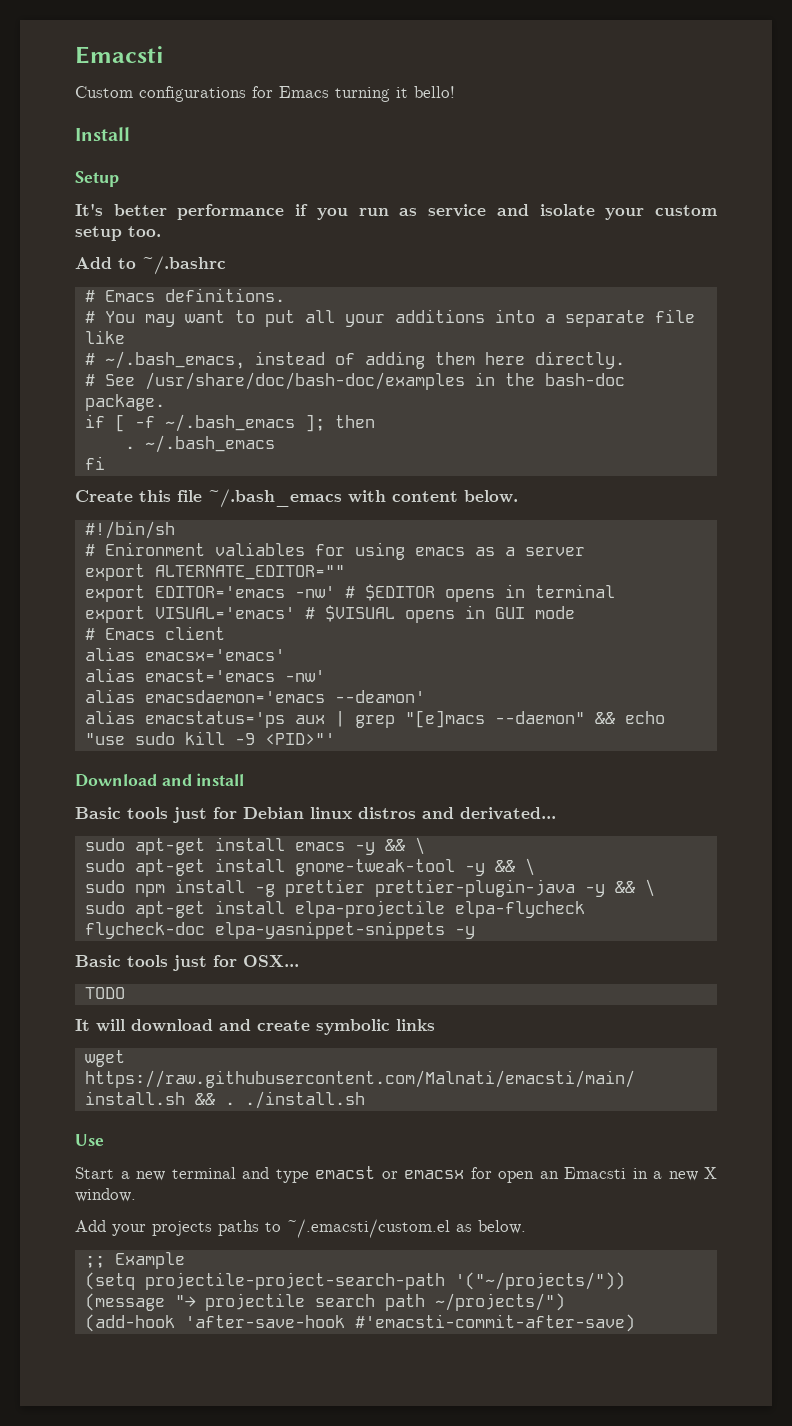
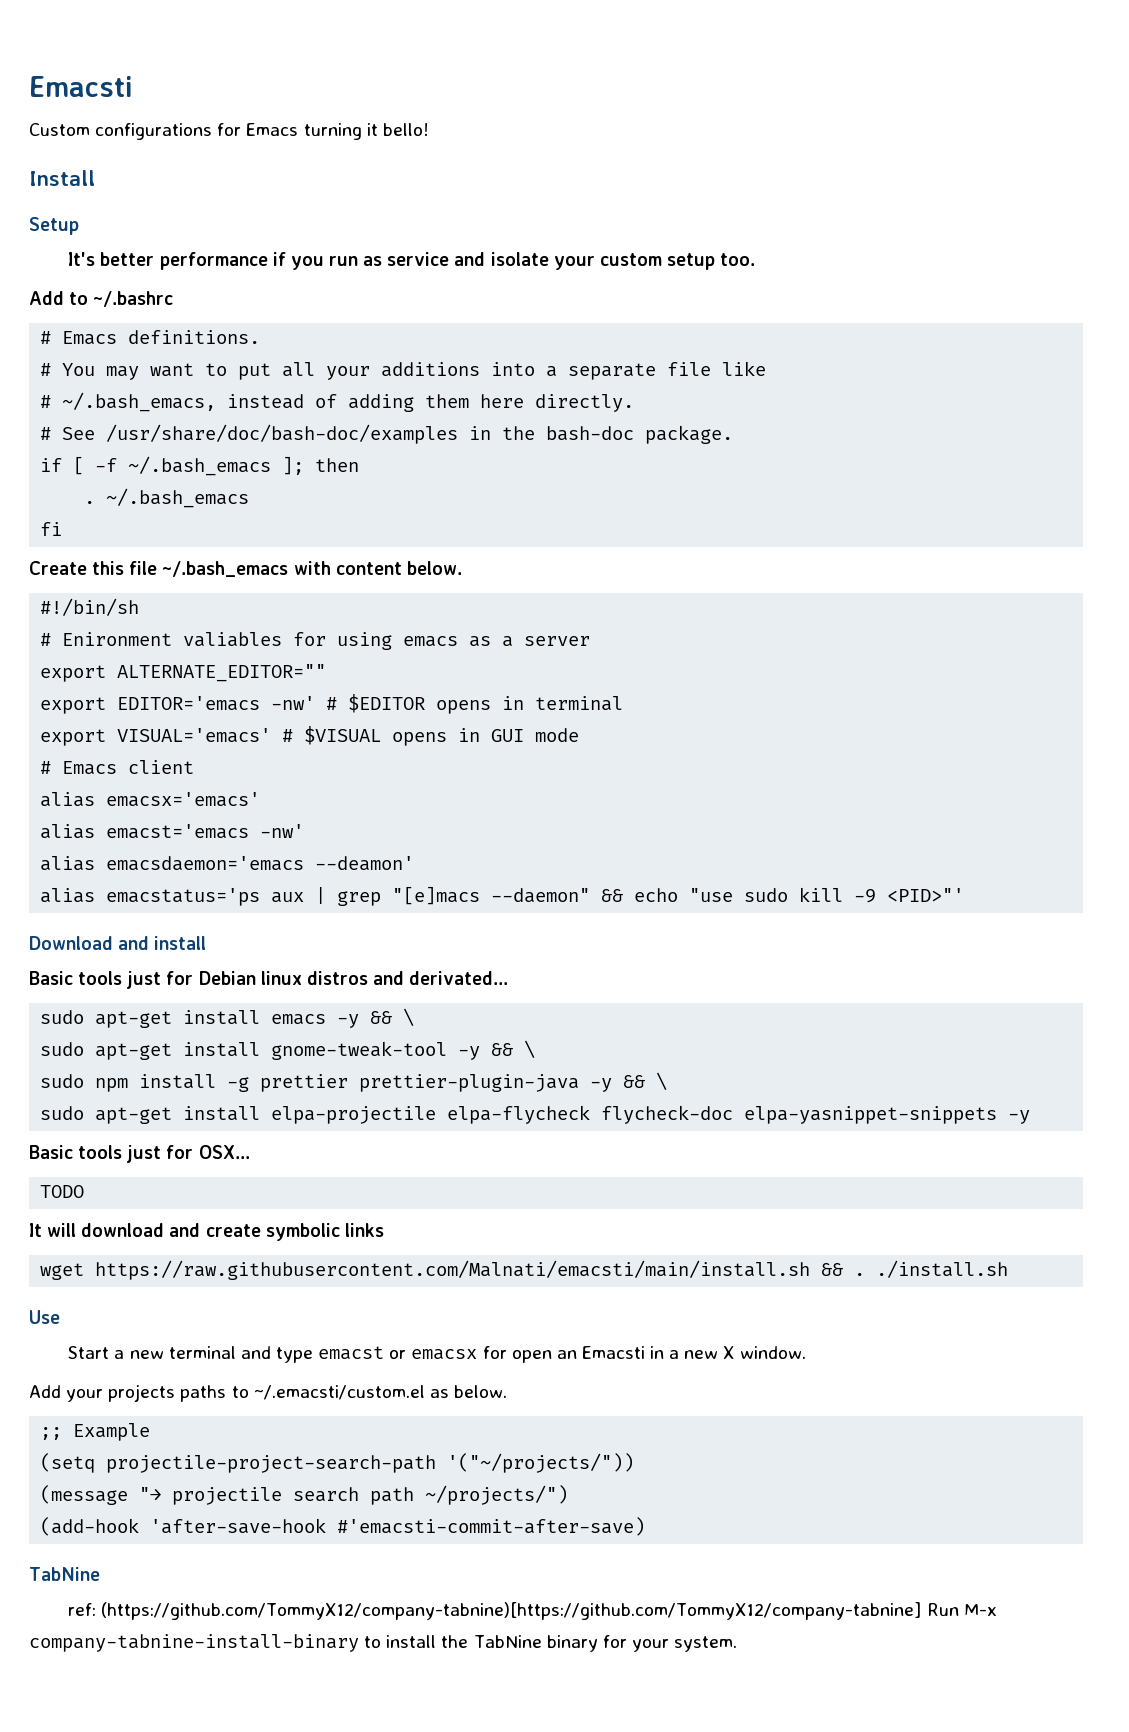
  (add-hook 'after-save-hook #'emacsti-commit-after-save)
+ TabNine
+ ref: (https://github.com/TommyX12/company-tabnine)[https://github.com/TommyX12/company-tabnine] Run M-x company-tabnine-install-binary to install the TabNine binary for your system.

